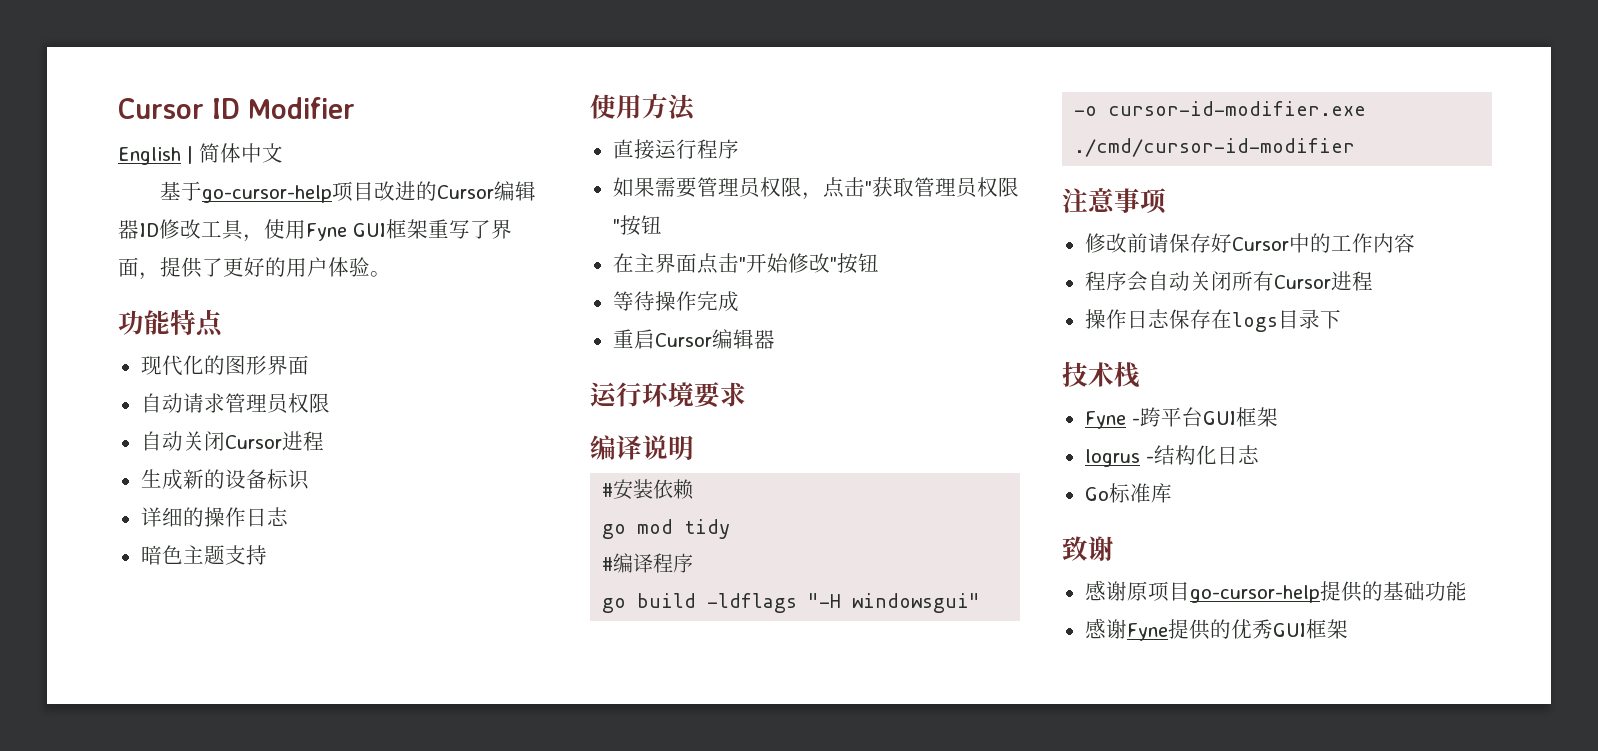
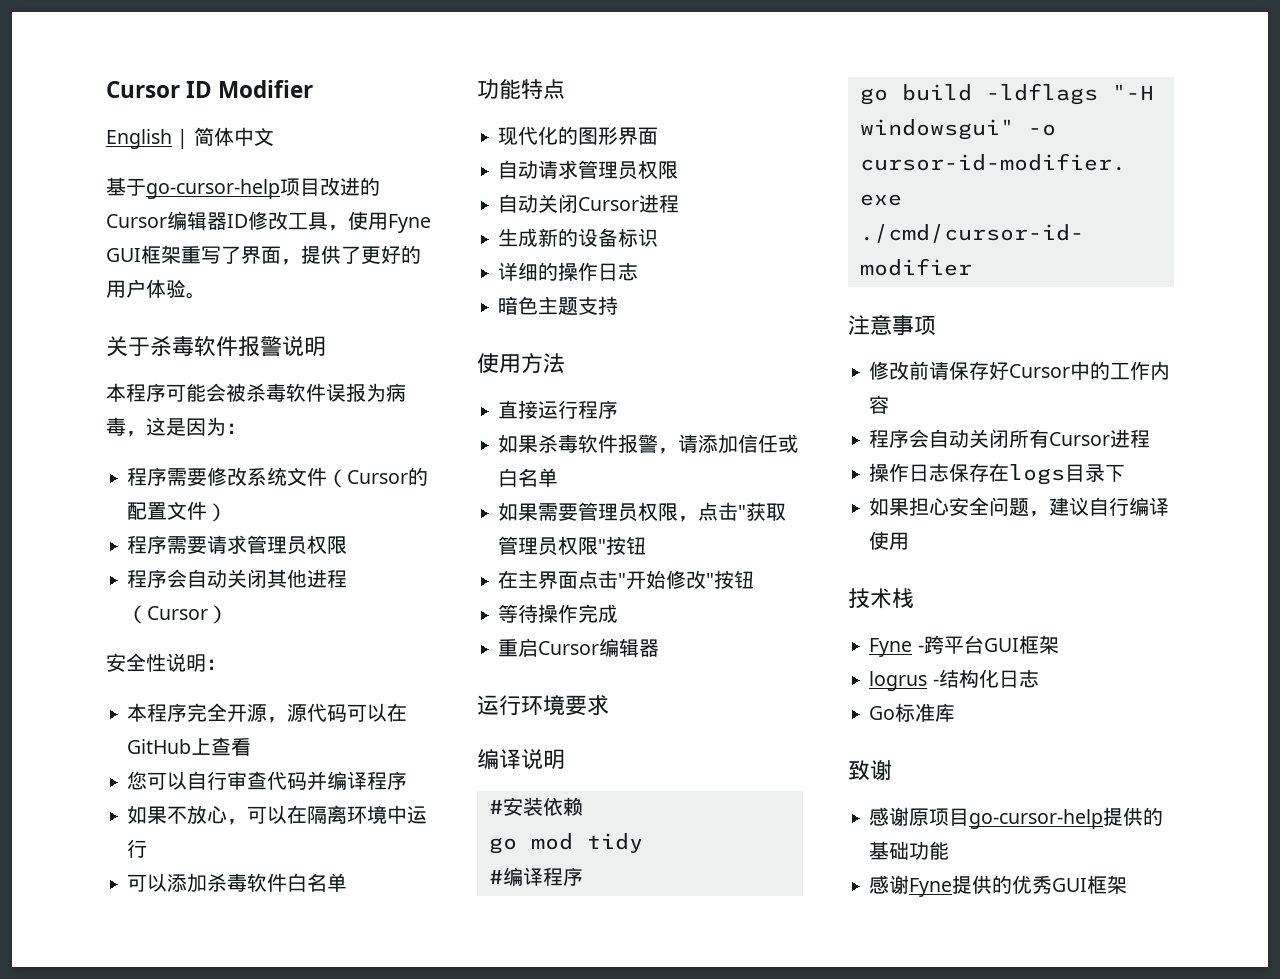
+ 关于杀毒软件报警说明
+ 本程序可能会被杀毒软件误报为病毒，这是因为：
+ 程序需要修改系统文件（Cursor的配置文件）
+ 程序需要请求管理员权限
+ 程序会自动关闭其他进程（Cursor）
+ 安全性说明：
+ 本程序完全开源，源代码可以在GitHub上查看
+ 您可以自行审查代码并编译程序
+ 如果不放心，可以在隔离环境中运行
+ 可以添加杀毒软件白名单
+ 如果杀毒软件报警，请添加信任或白名单
+ 如果担心安全问题，建议自行编译使用

